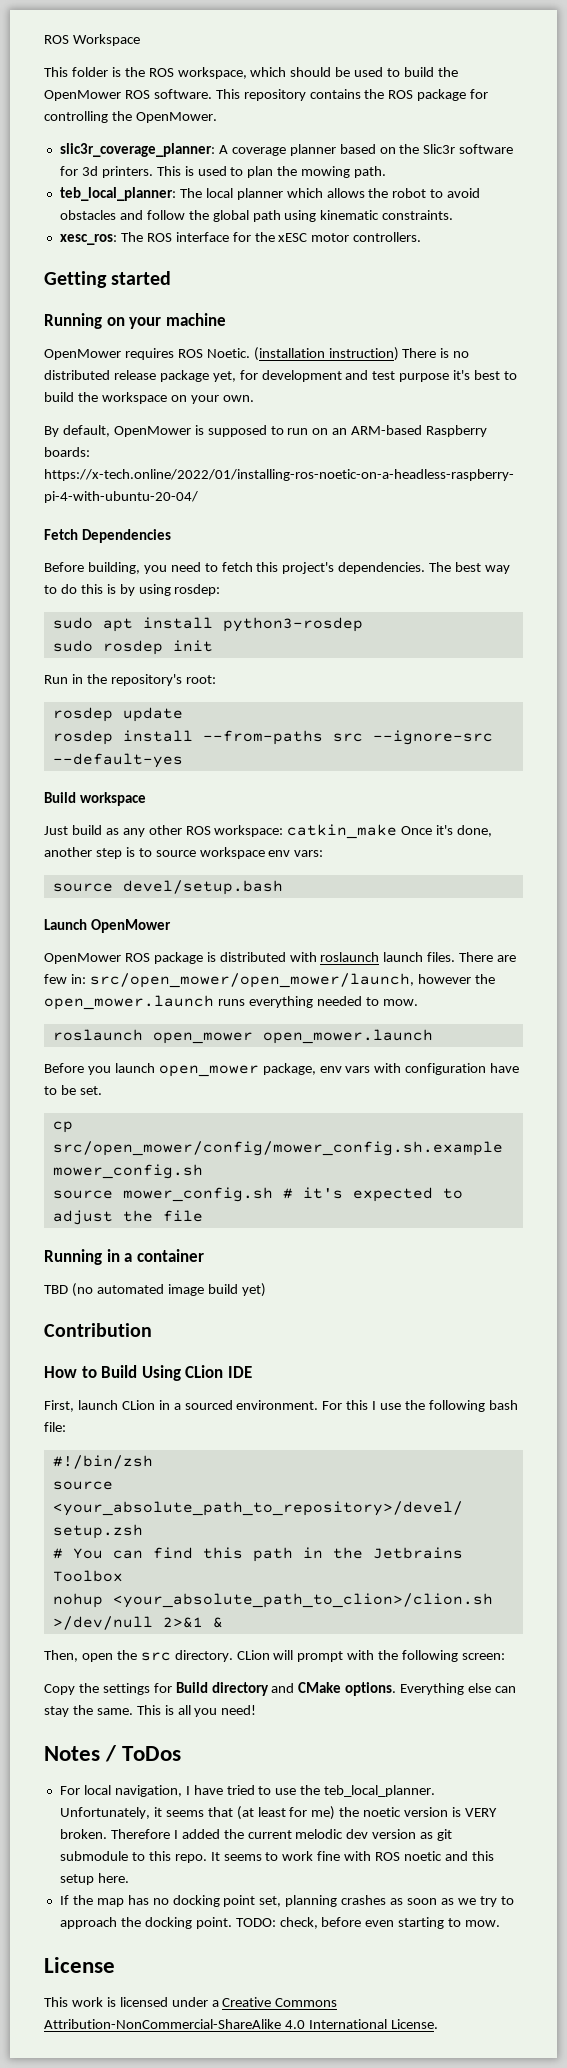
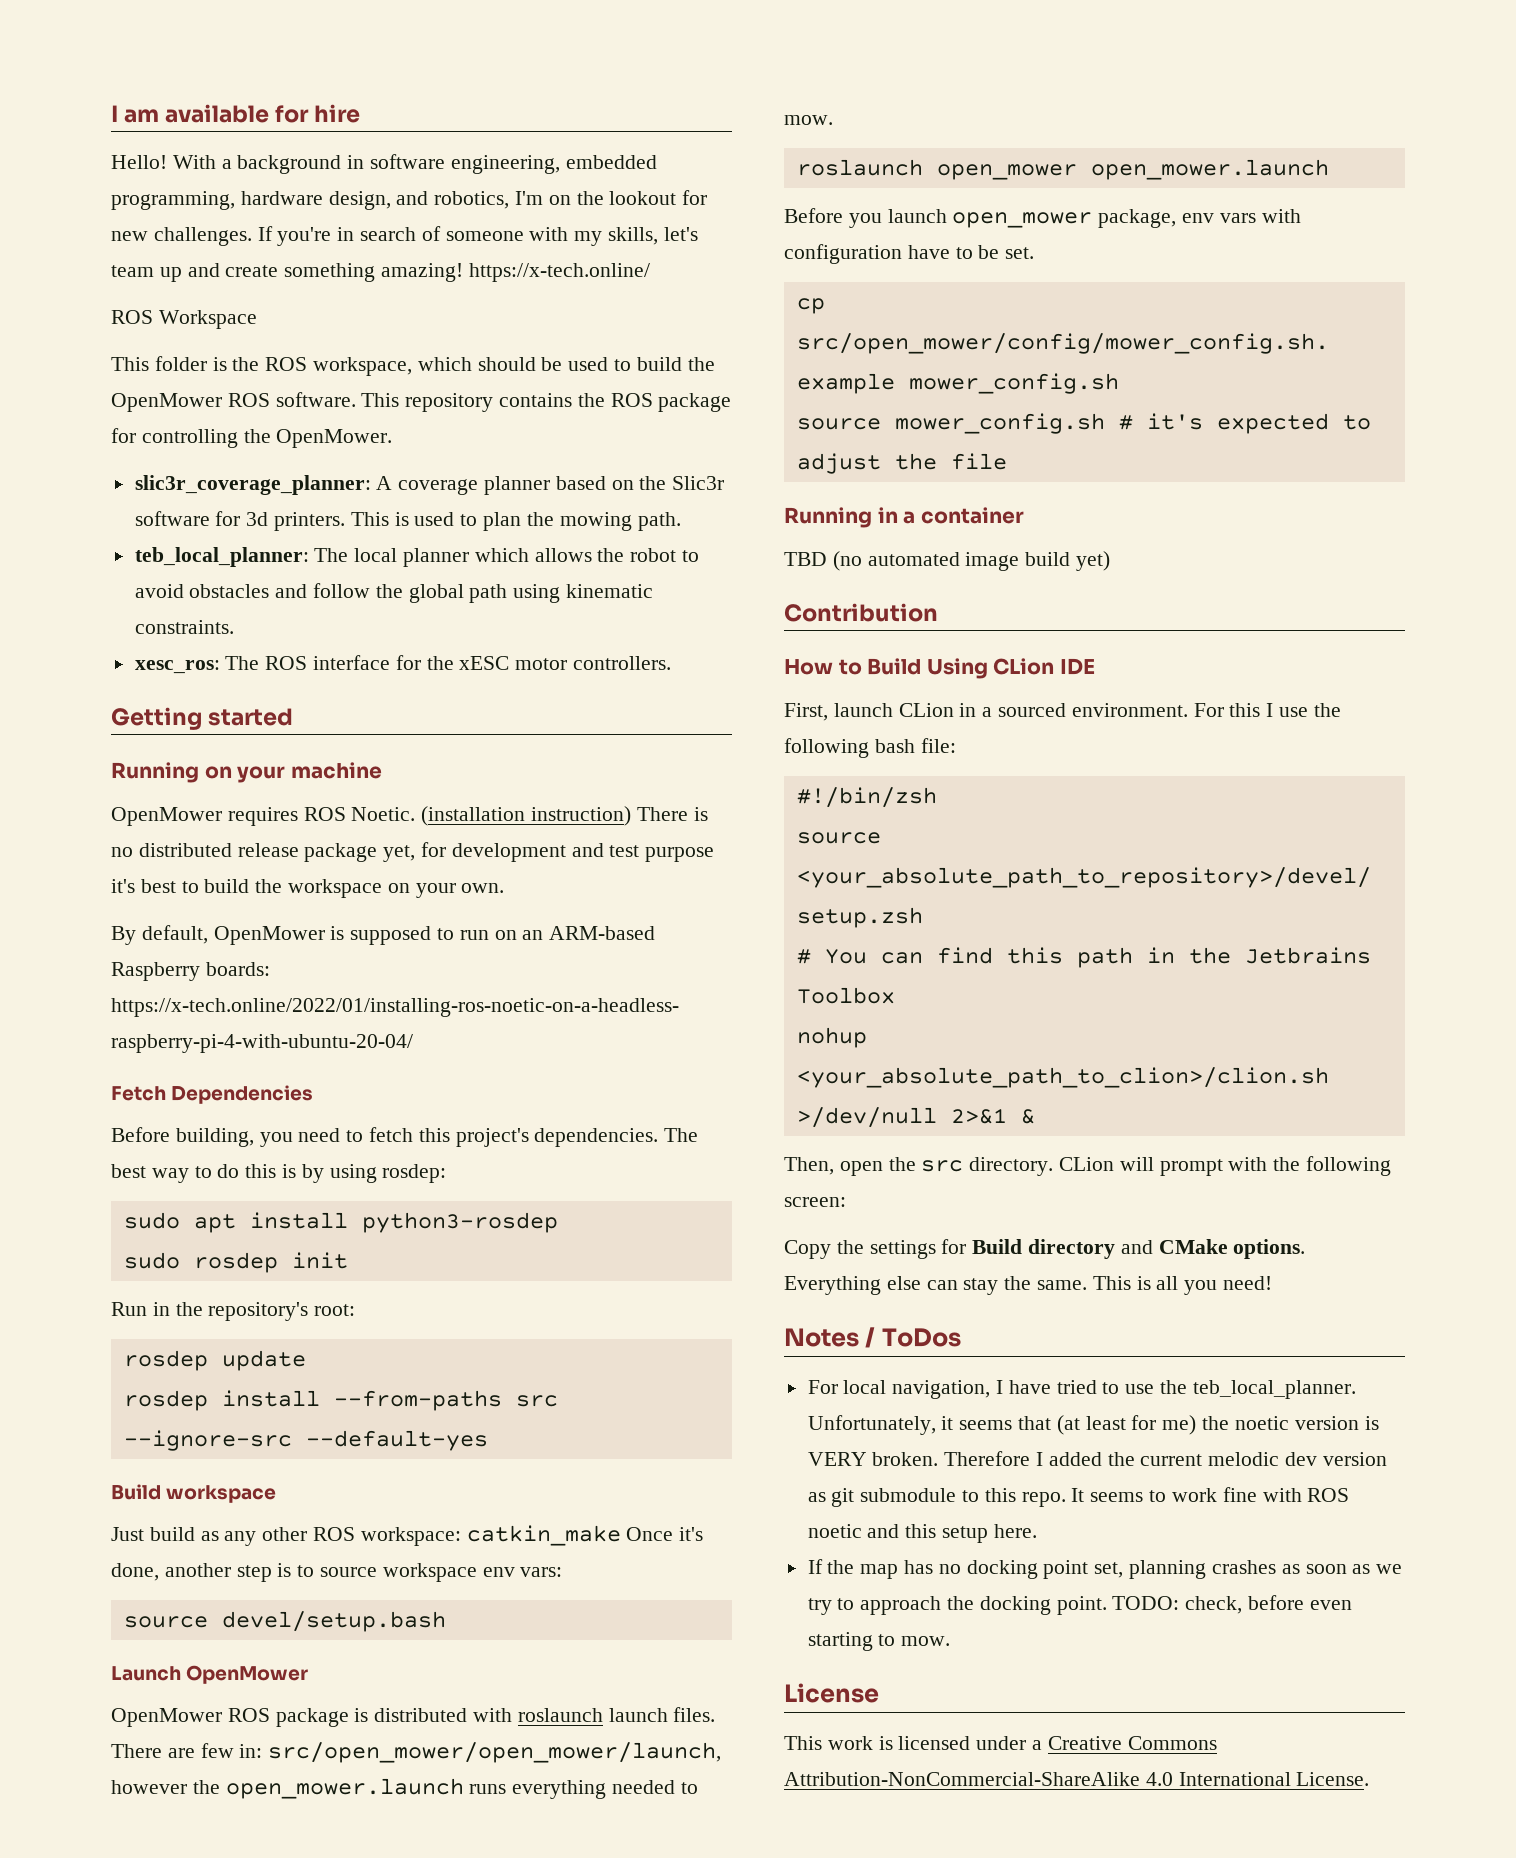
+ I am available for hire
+ Hello! With a background in software engineering, embedded programming, hardware design, and robotics, I'm on the lookout for new challenges. If you're in search of someone with my skills, let's team up and create something amazing! https://x-tech.online/

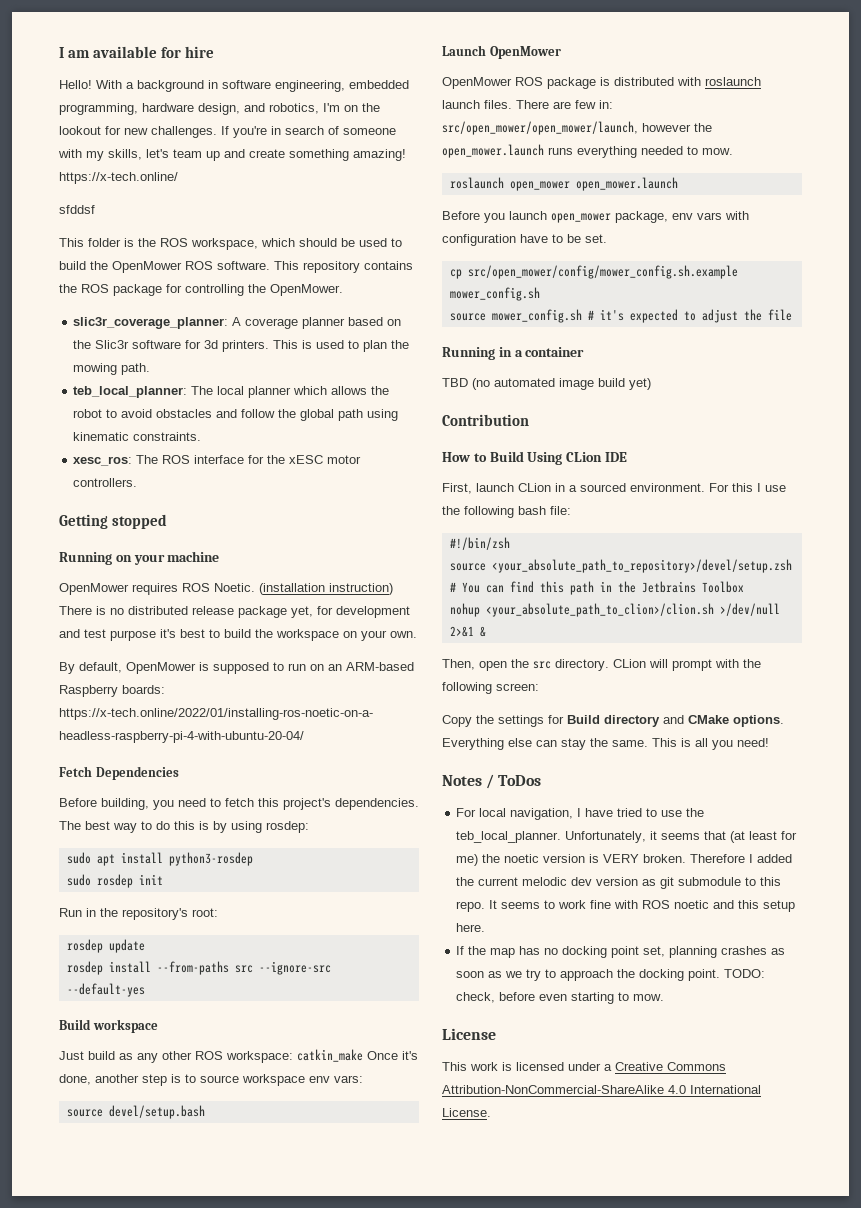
- ROS Workspace
+ sfddsf
- Getting started
+ Getting stopped

